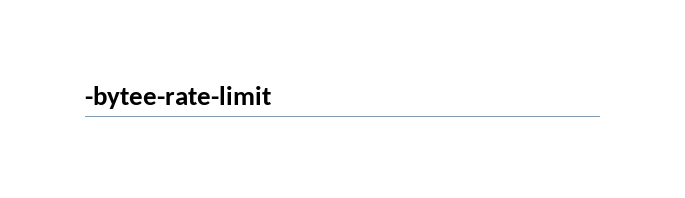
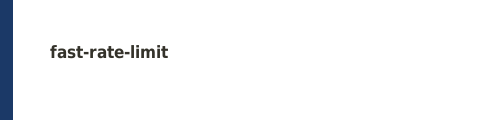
- -bytee-rate-limit
+ fast-rate-limit

